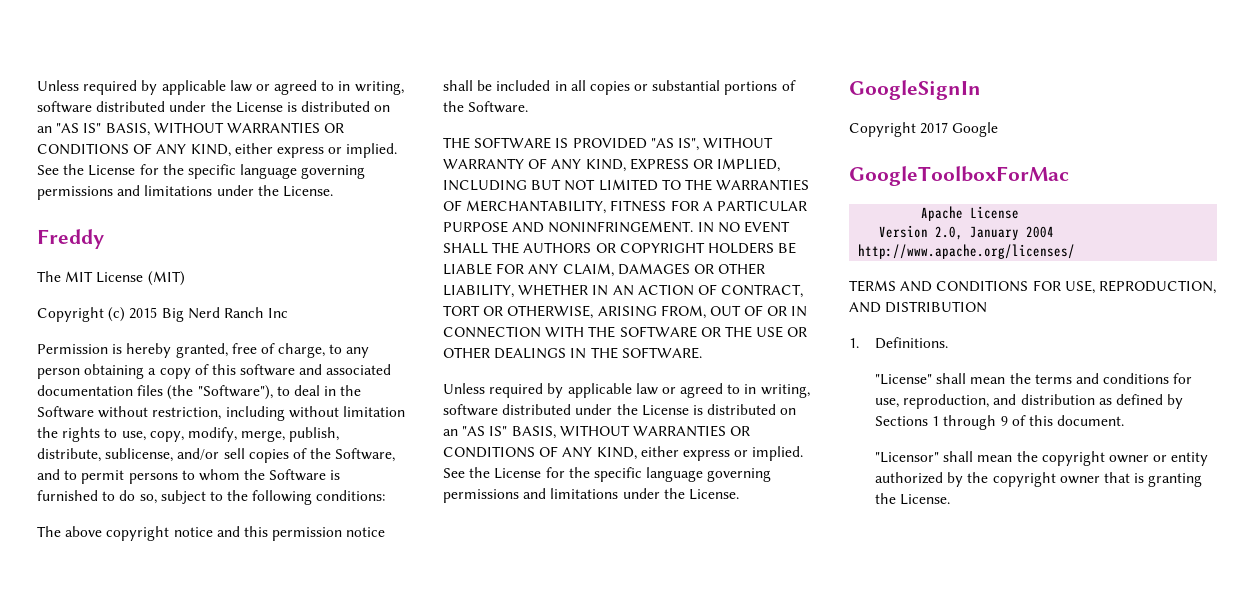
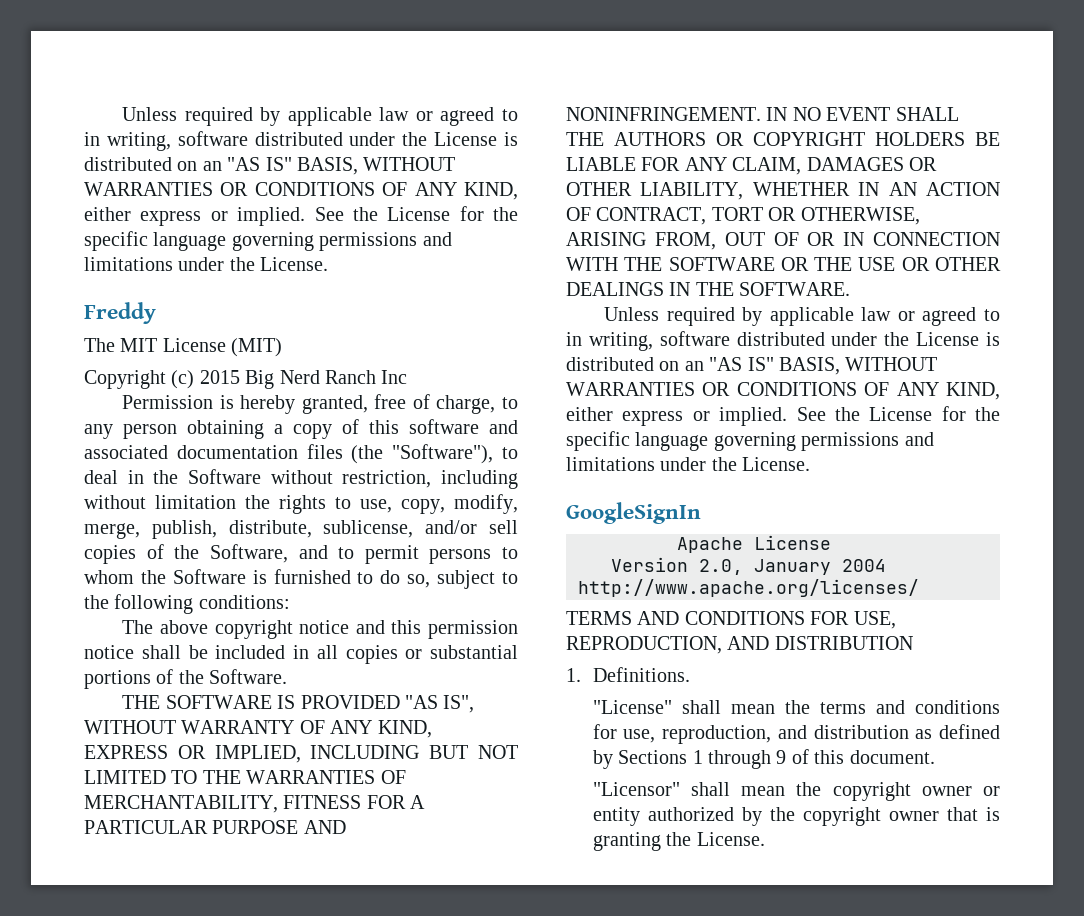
- Copyright 2017 Google
- GoogleToolboxForMac

